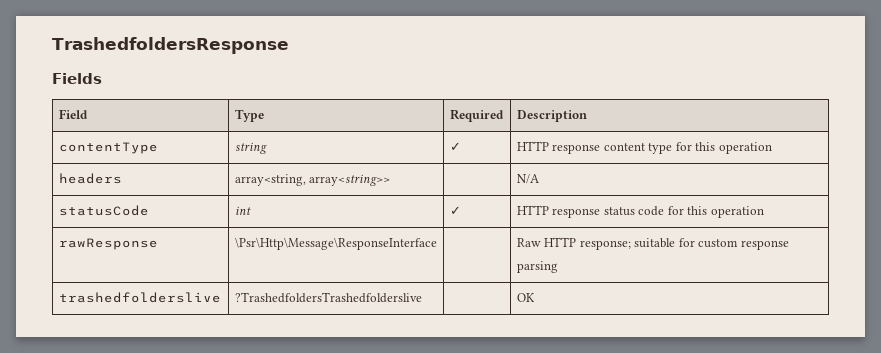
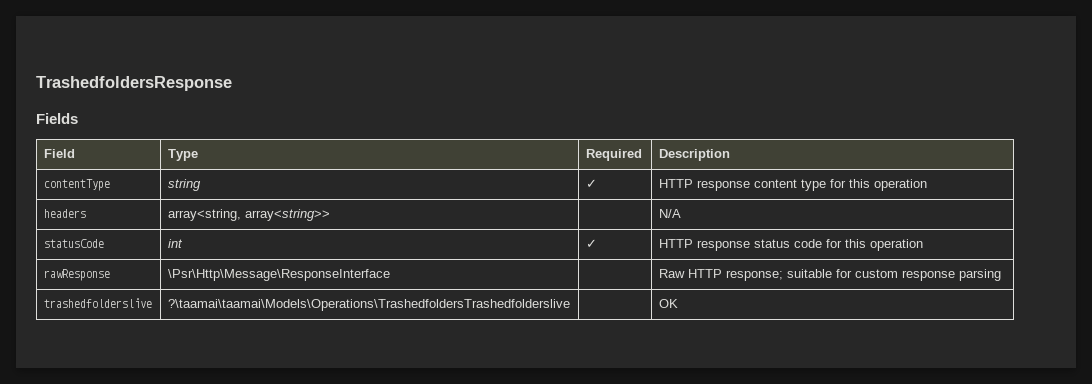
- trashedfolderslive | ?TrashedfoldersTrashedfolderslive | | OK
+ trashedfolderslive | ?\taamai\taamai\Models\Operations\TrashedfoldersTrashedfolderslive | | OK

